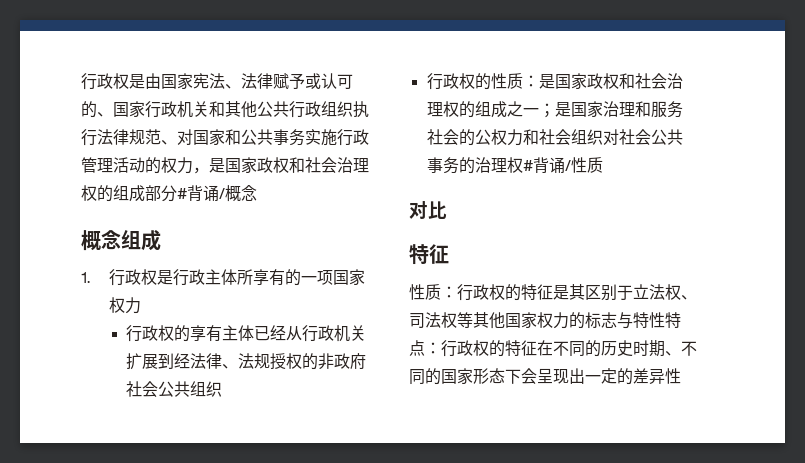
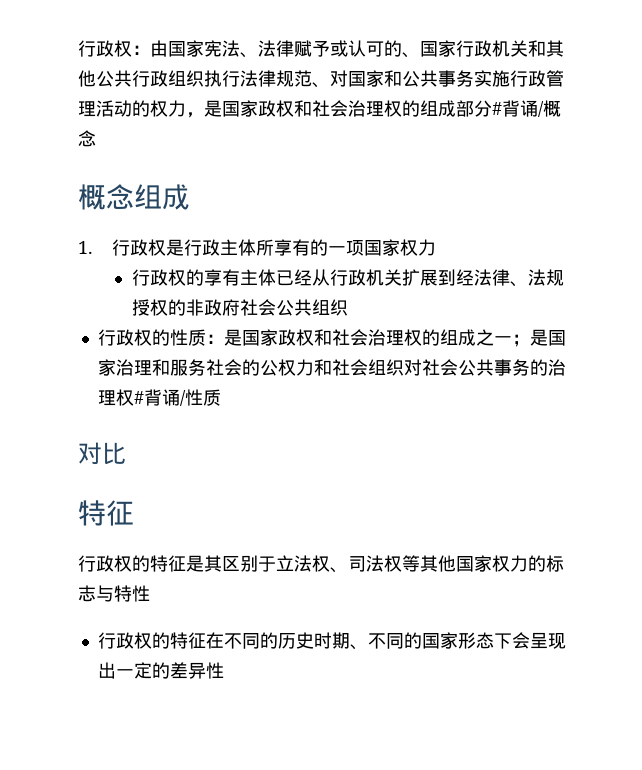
- 行政权是由国家宪法、法律赋予或认可的、国家行政机关和其他公共行政组织执行法律规范、对国家和公共事务实施行政管理活动的权力，是国家政权和社会治理权的组成部分#背诵/概念
+ 行政权：由国家宪法、法律赋予或认可的、国家行政机关和其他公共行政组织执行法律规范、对国家和公共事务实施行政管理活动的权力，是国家政权和社会治理权的组成部分#背诵/概念
- 性质：行政权的特征是其区别于立法权、司法权等其他国家权力的标志与特性特点：行政权的特征在不同的历史时期、不同的国家形态下会呈现出一定的差异性
+ 行政权的特征是其区别于立法权、司法权等其他国家权力的标志与特性
+ 行政权的特征在不同的历史时期、不同的国家形态下会呈现出一定的差异性

